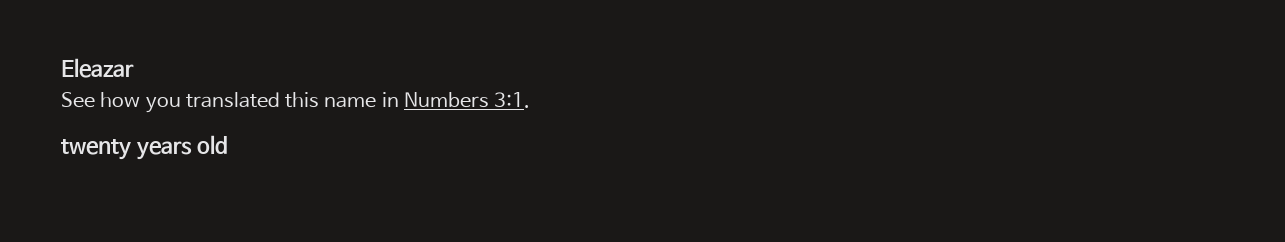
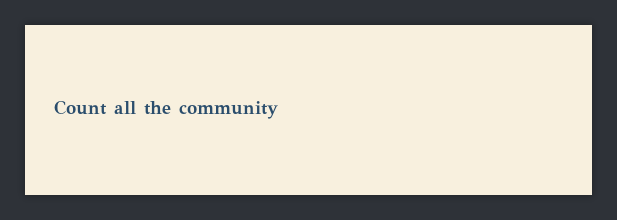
- Eleazar
- See how you translated this name in Numbers 3:1.
- twenty years old
+ Count all the community

